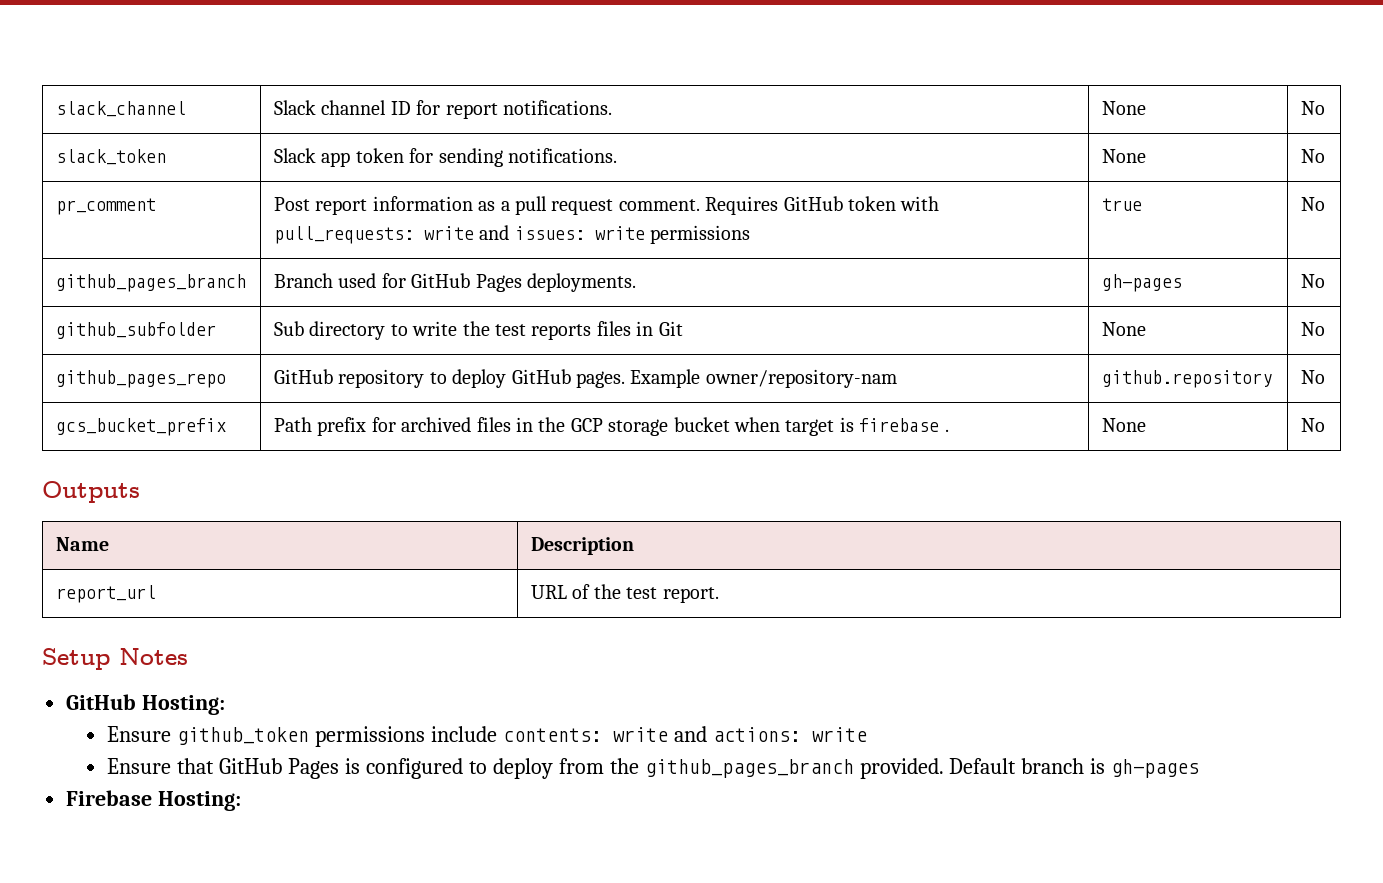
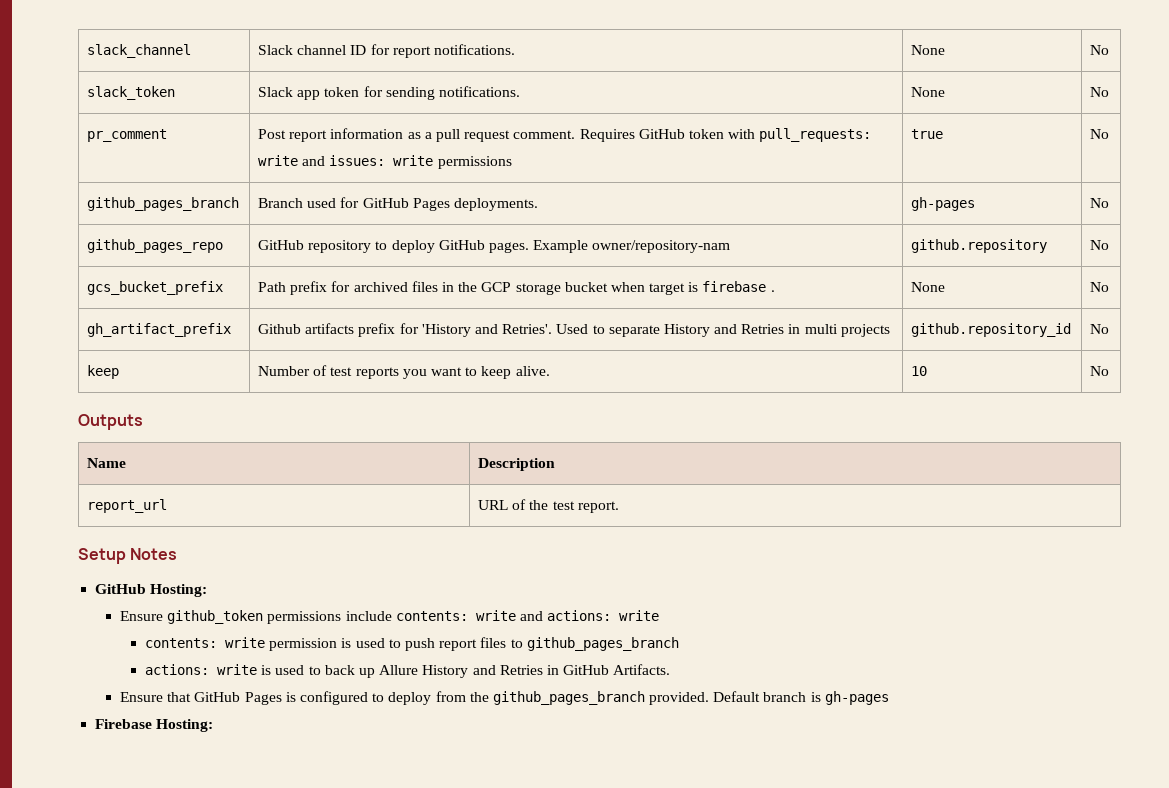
- github_subfolder | Sub directory to write the test reports files in Git | None | No
+ gh_artifact_prefix | Github artifacts prefix for 'History and Retries'. Used to separate History and Retries in multi projects | github.repository_id | No
+ keep | Number of test reports you want to keep alive. | 10 | No
+ contents: write permission is used to push report files to github_pages_branch
+ actions: write is used to back up Allure History and Retries in GitHub Artifacts.

